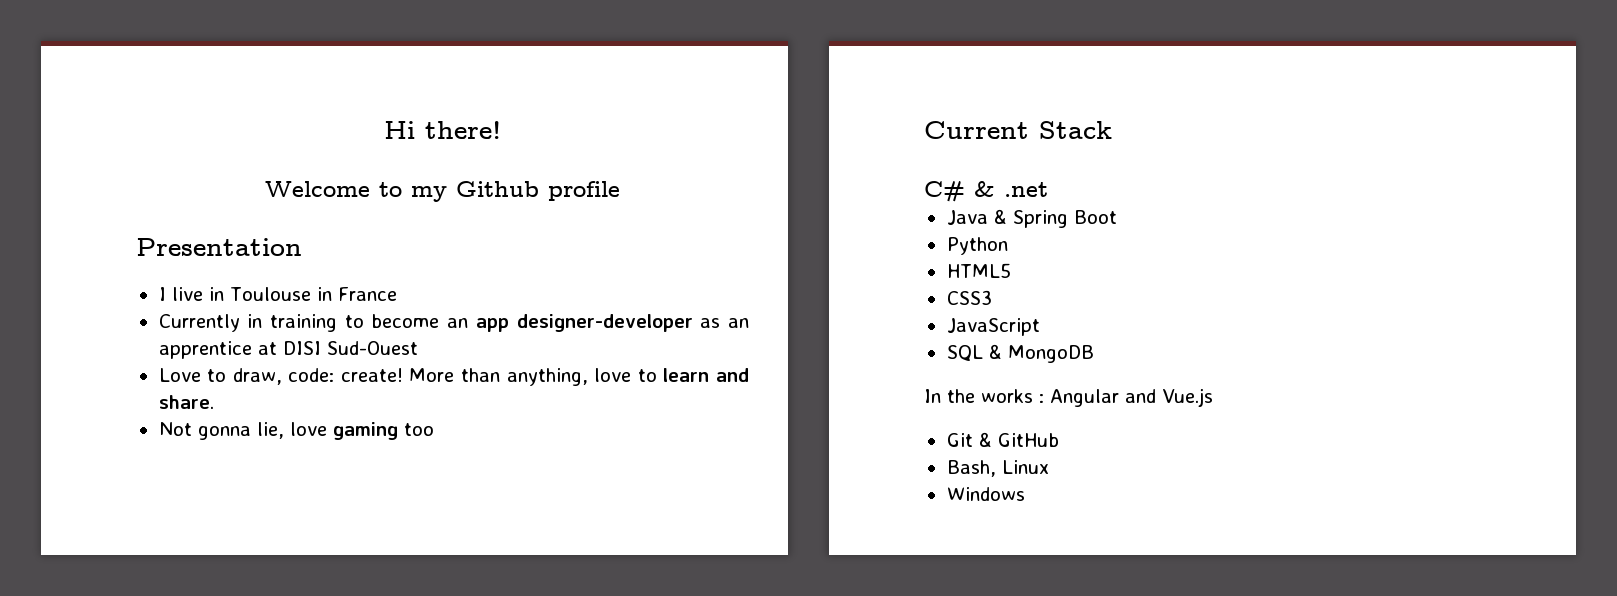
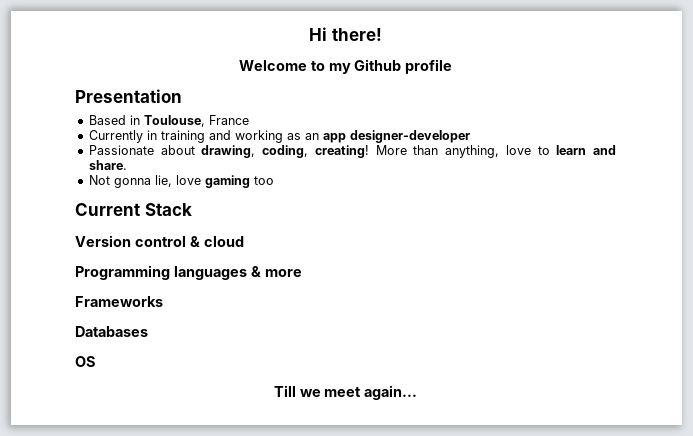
- I live in Toulouse in France
+ Based in Toulouse, France
- Currently in training to become an app designer-developer as an apprentice at DISI Sud-Ouest
- Love to draw, code: create!
+ Currently in training and working as an app designer-developer
+ Passionate about drawing, coding, creating!
- C# & .net
- Java & Spring Boot
- Python
- HTML5
- CSS3
- JavaScript
- SQL & MongoDB
- In the works : Angular and Vue.js
- Git & GitHub
- Bash, Linux
- Windows
+ Version control & cloud
+ Programming languages & more
+ Frameworks
+ Databases
+ OS
+ Till we meet again...

